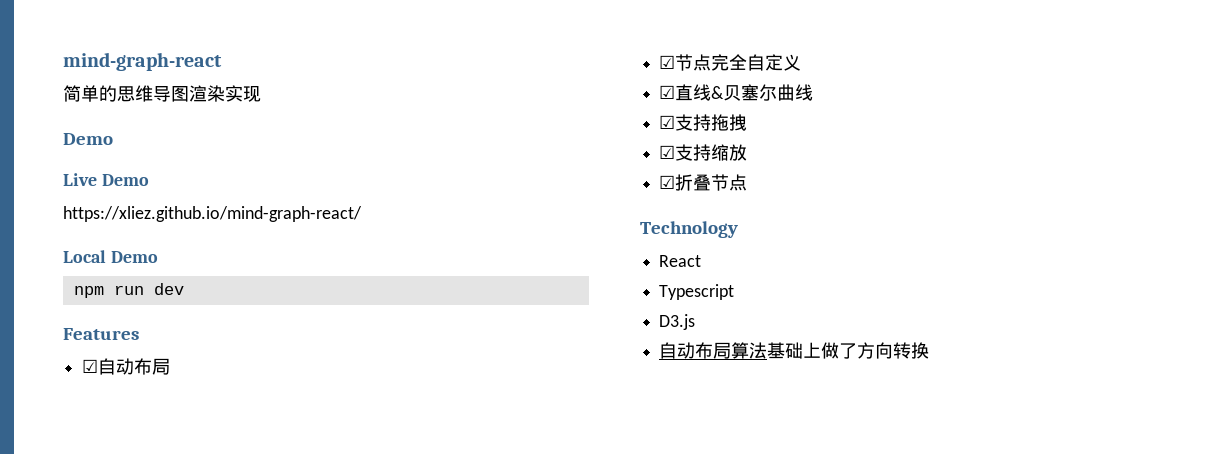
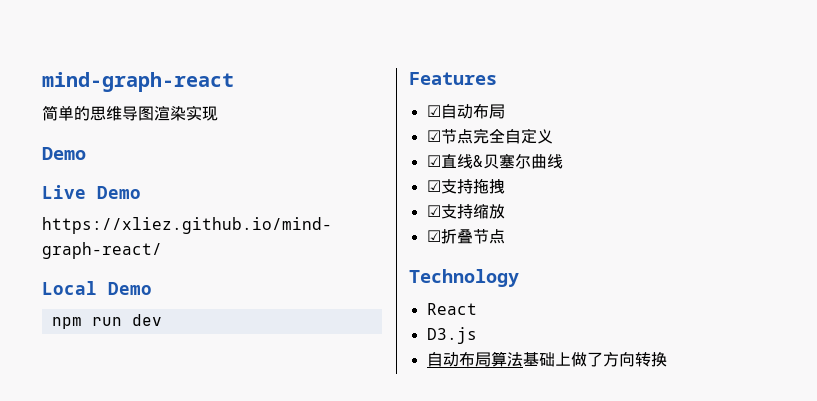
- Typescript

